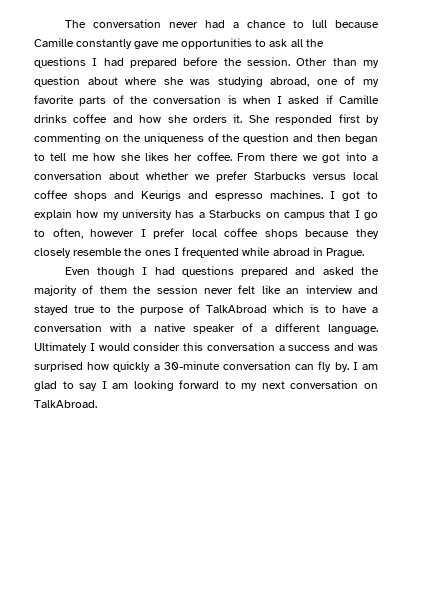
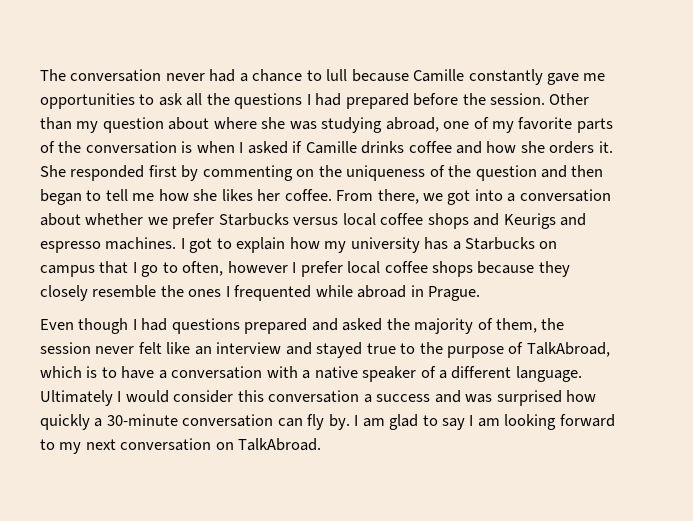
- From there we got into a conversation about whether we prefer Starbucks versus local coffee shops and Keurigs and espresso machines.
+ From there, we got into a conversation about whether we prefer Starbucks versus local coffee shops and Keurigs and espresso machines.
- Even though I had questions prepared and asked the majority of them the session never felt like an interview and stayed true to the purpose of TalkAbroad which is to have a conversation with a native speaker of a different language.
+ Even though I had questions prepared and asked the majority of them, the session never felt like an interview and stayed true to the purpose of TalkAbroad, which is to have a conversation with a native speaker of a different language.

